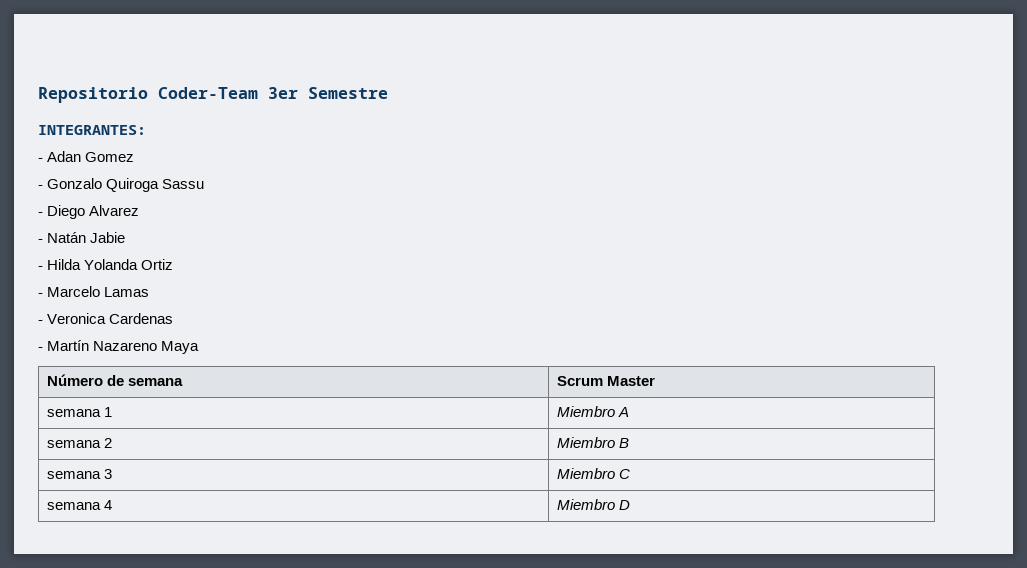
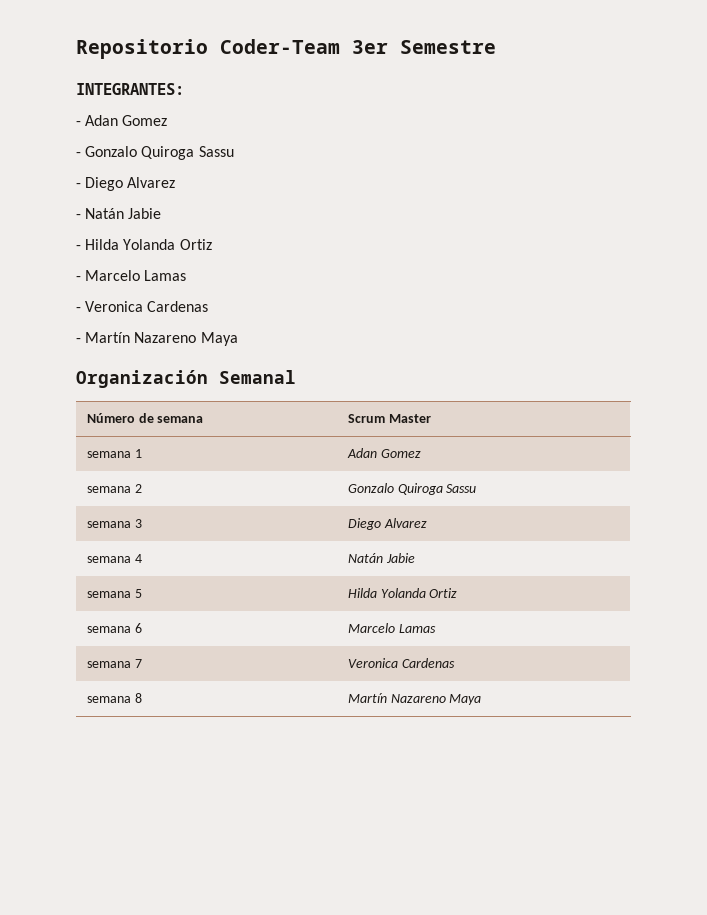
+ Organización Semanal
- semana 1 | Miembro A
+ semana 1 | Adan Gomez
- semana 2 | Miembro B
+ semana 2 | Gonzalo Quiroga Sassu
- semana 3 | Miembro C
+ semana 3 | Diego Alvarez
- semana 4 | Miembro D
+ semana 4 | Natán Јаbiе
+ semana 5 | Hilda Yolanda Ortiz
+ semana 6 | Marcelo Lamas
+ semana 7 | Veronica Cardenas
+ semana 8 | Martín Nazareno Maya

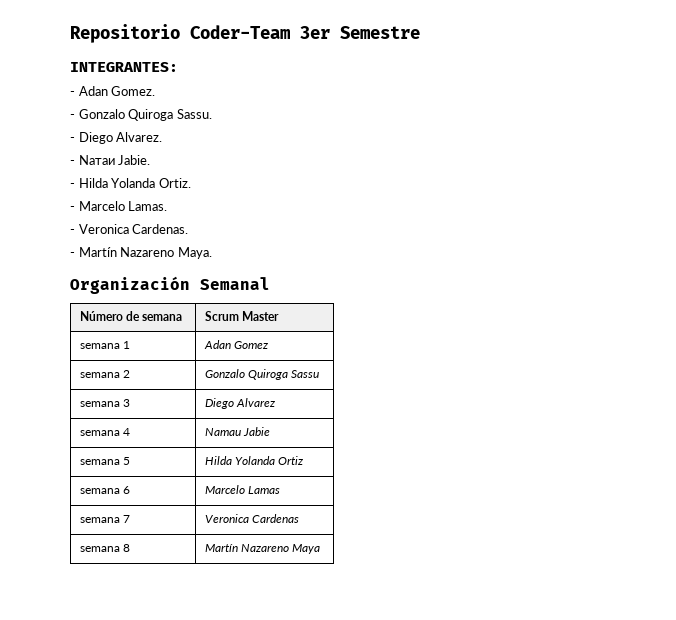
- - Adan Gomez
+ - Adan Gomez.
- - Gonzalo Quiroga Sassu
+ - Gonzalo Quiroga Sassu.
- - Diego Alvarez
- - Natán Jabie
+ - Diego Alvarez.
+ - Nатаи Јаbiе.
- - Hilda Yolanda Ortiz
+ - Hilda Yolanda Ortiz.
- - Marcelo Lamas
+ - Marcelo Lamas.
- - Veronica Cardenas
+ - Veronica Cardenas.
- - Martín Nazareno Maya
+ - Martín Nazareno Maya.
- semana 4 | Natán Јаbiе
+ semana 4 | Nатаи Јаbiе

